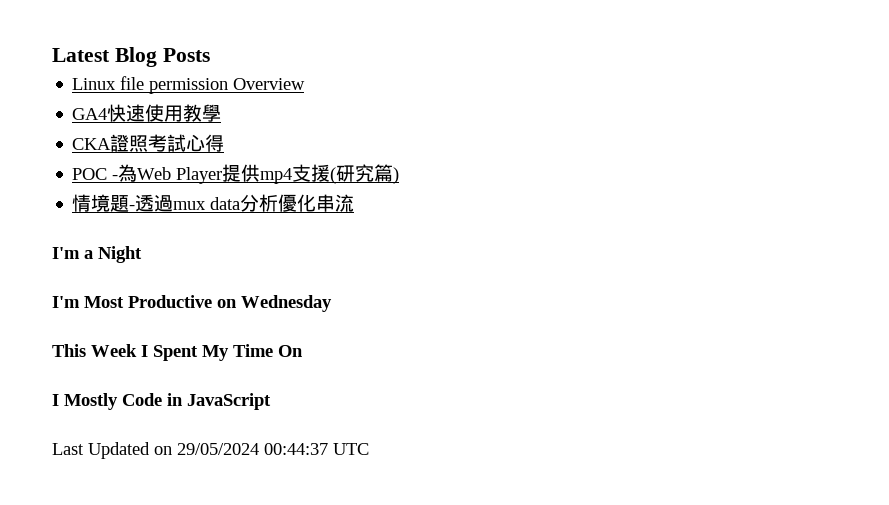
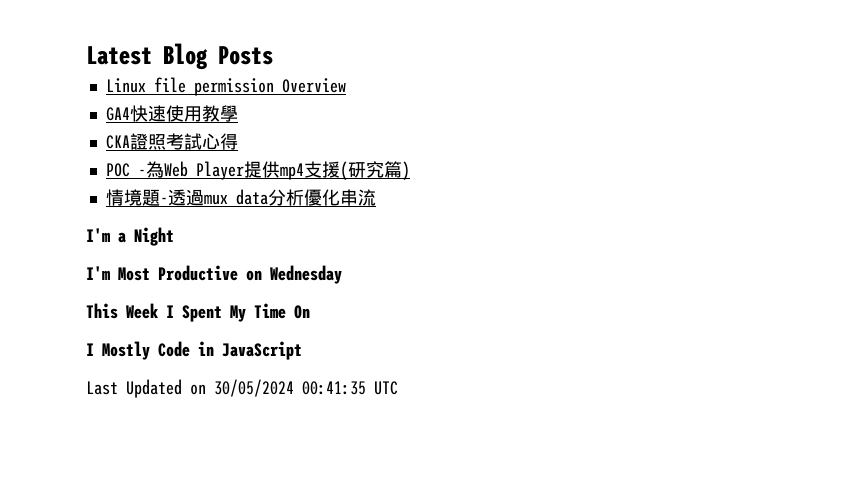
- Last Updated on 29/05/2024 00:44:37 UTC
+ Last Updated on 30/05/2024 00:41:35 UTC

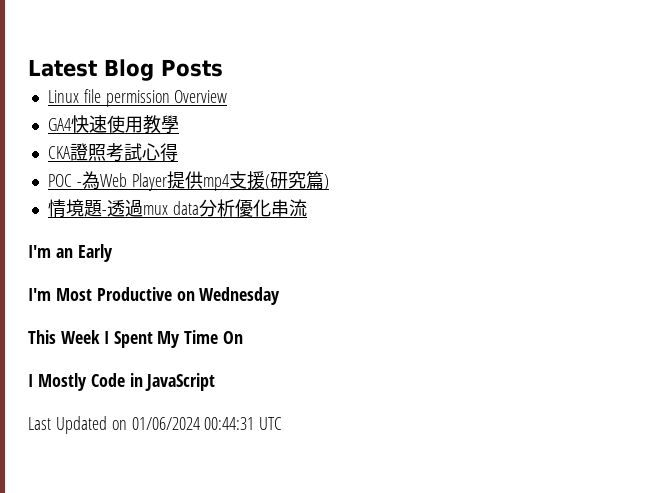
- I'm a Night
+ I'm an Early
- Last Updated on 30/05/2024 00:41:35 UTC
+ Last Updated on 01/06/2024 00:44:31 UTC

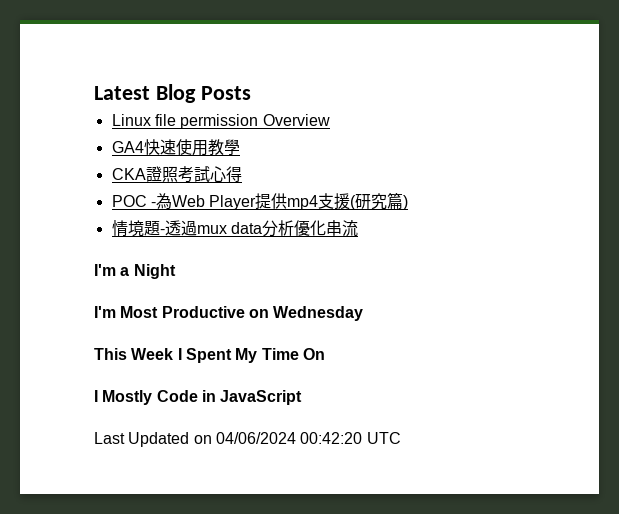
- I'm an Early
+ I'm a Night
- Last Updated on 01/06/2024 00:44:31 UTC
+ Last Updated on 04/06/2024 00:42:20 UTC

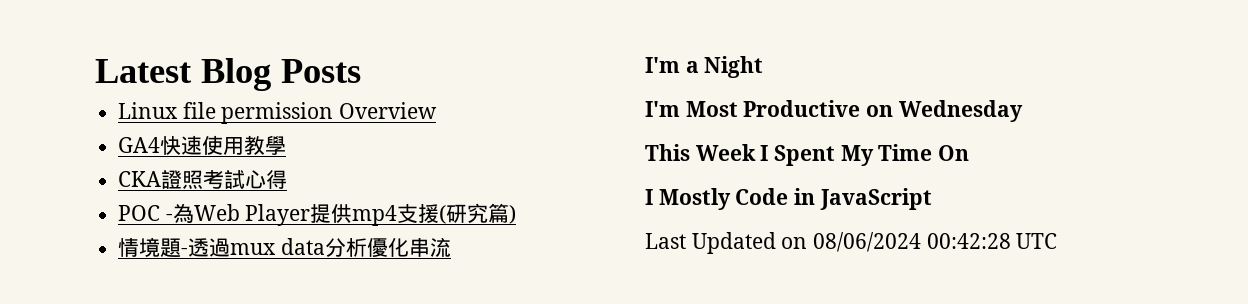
- Last Updated on 04/06/2024 00:42:20 UTC
+ Last Updated on 08/06/2024 00:42:28 UTC

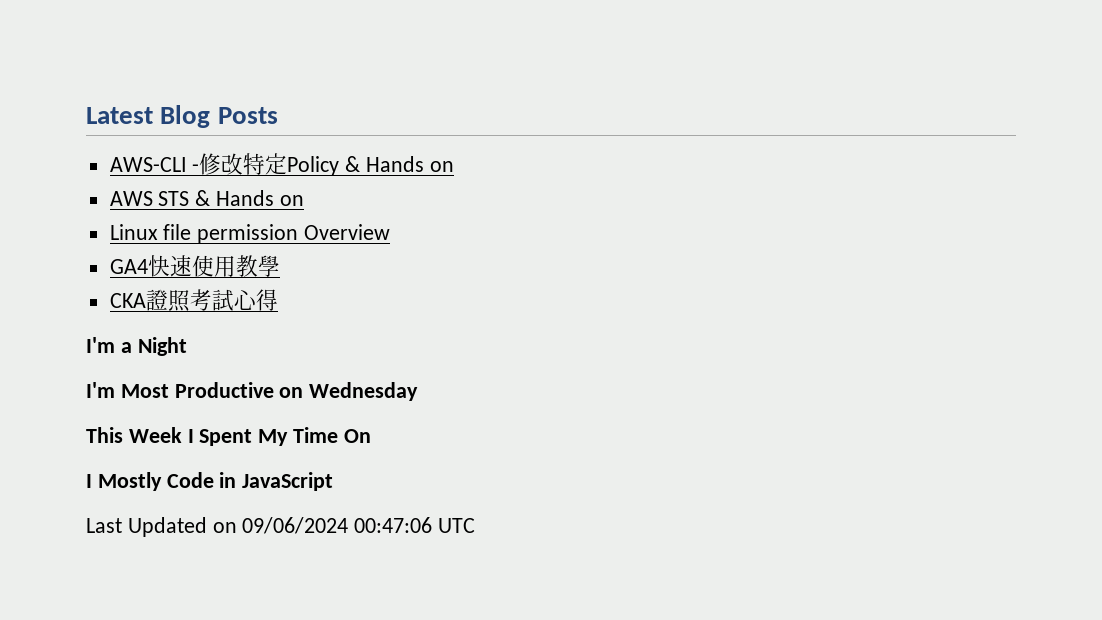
+ AWS-CLI -修改特定Policy & Hands on
+ AWS STS & Hands on
- POC -為Web Player提供mp4支援(研究篇)
- 情境題-透過mux data分析優化串流
- Last Updated on 08/06/2024 00:42:28 UTC
+ Last Updated on 09/06/2024 00:47:06 UTC

